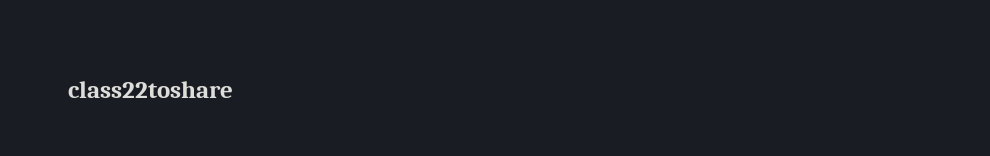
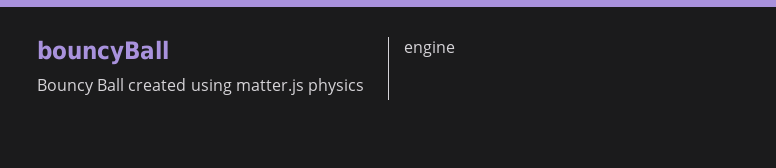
- class22toshare
+ bouncyBall
+ Bouncy Ball created using matter.js physics engine

